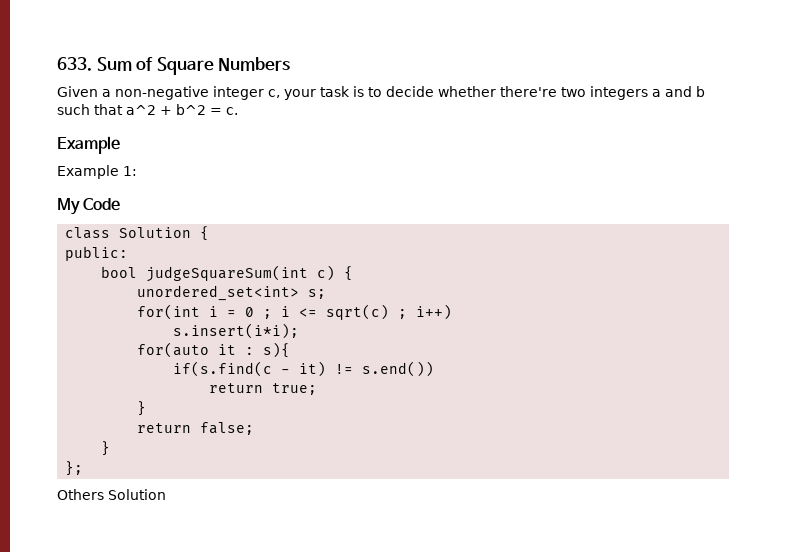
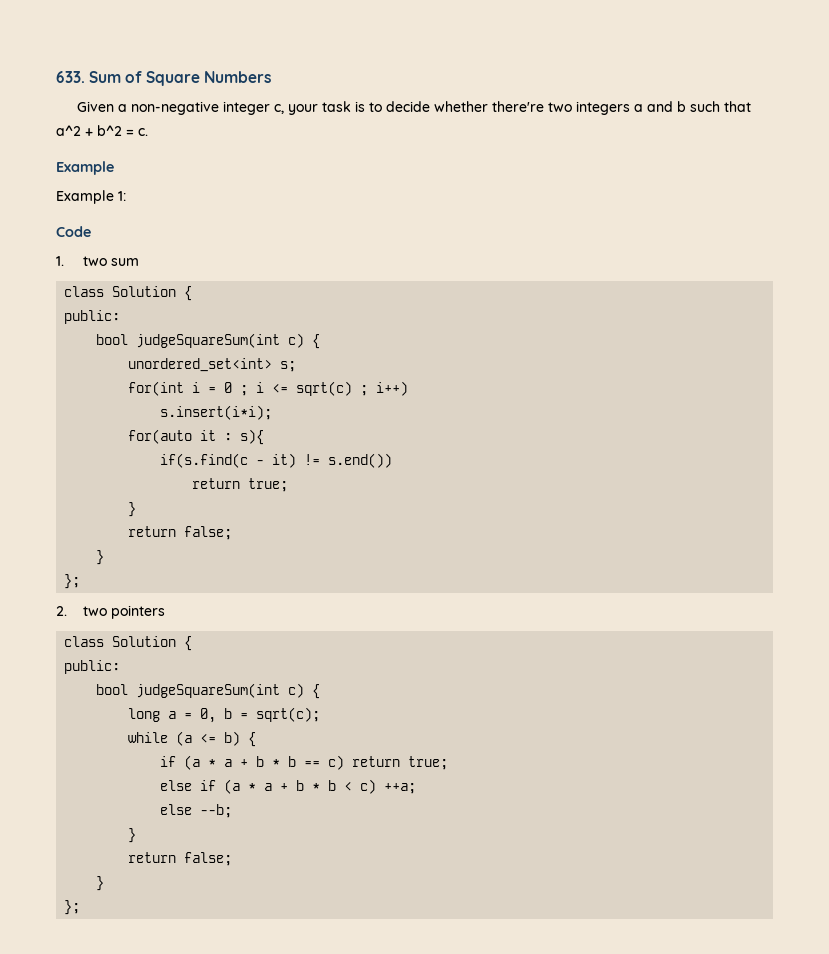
- My Code
+ Code
+ 1. two sum
- Others Solution
+ 2. two pointers
+ class Solution {
+ public:
+ bool judgeSquareSum(int c) {
+ long a = 0, b = sqrt(c);
+ while (a <= b) {
+ if (a * a + b * b == c) return true;
+ else if (a * a + b * b < c) ++a;
+ else --b;
+ }
+ return false;
+ }
+ };

